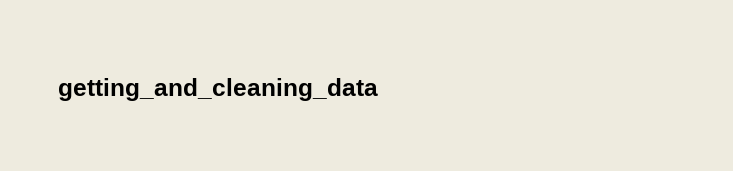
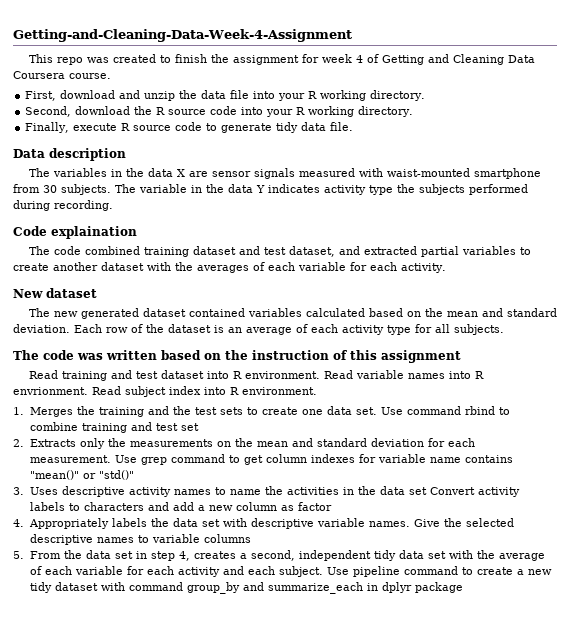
- getting_and_cleaning_data
+ Getting-and-Cleaning-Data-Week-4-Assignment
+ This repo was created to finish the assignment for week 4 of Getting and Cleaning Data Coursera course.
+ First, download and unzip the data file into your R working directory.
+ Second, download the R source code into your R working directory.
+ Finally, execute R source code to generate tidy data file.
+ Data description
+ The variables in the data X are sensor signals measured with waist-mounted smartphone from 30 subjects. The variable in the data Y indicates activity type the subjects performed during recording.
+ Code explaination
+ The code combined training dataset and test dataset, and extracted partial variables to create another dataset with the averages of each variable for each activity.
+ New dataset
+ The new generated dataset contained variables calculated based on the mean and standard deviation. Each row of the dataset is an average of each activity type for all subjects.
+ The code was written based on the instruction of this assignment
+ Read training and test dataset into R environment. Read variable names into R envrionment. Read subject index into R environment.
+ 1. Merges the training and the test sets to create one data set. Use command rbind to combine training and test set
+ 2. Extracts only the measurements on the mean and standard deviation for each measurement. Use grep command to get column indexes for variable name contains "mean()" or "std()"
+ 3. Uses descriptive activity names to name the activities in the data set Convert activity labels to characters and add a new column as factor
+ 4. Appropriately labels the data set with descriptive variable names. Give the selected descriptive names to variable columns
+ 5. From the data set in step 4, creates a second, independent tidy data set with the average of each variable for each activity and each subject. Use pipeline command to create a new tidy dataset with command group_by and summarize_each in dplyr package

